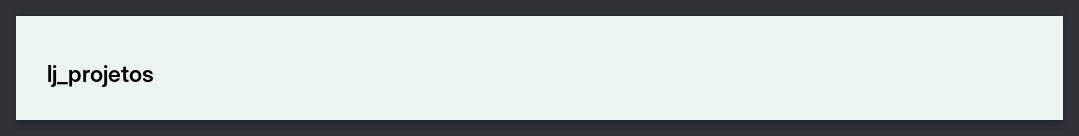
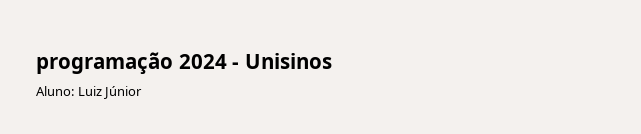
- lj_projetos
+ programação 2024 - Unisinos
+ Aluno: Luiz Júnior

